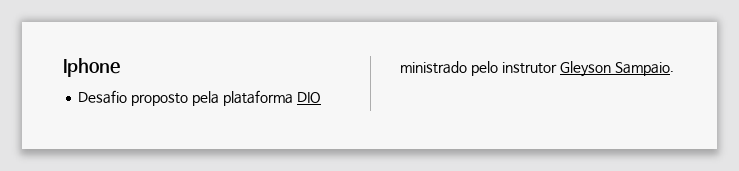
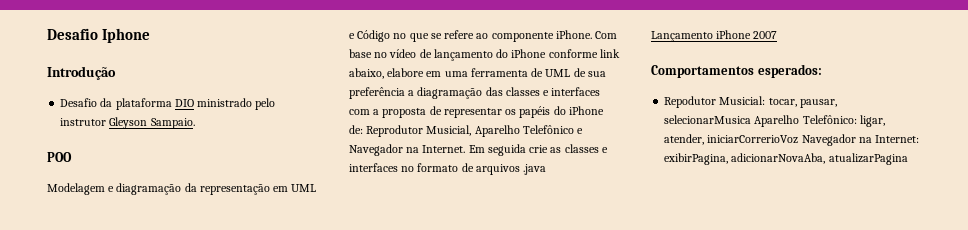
- Iphone
+ Desafio Iphone
- Desafio proposto pela plataforma DIO ministrado pelo instrutor Gleyson Sampaio.
+ Introdução
+ Desafio da plataforma DIO ministrado pelo instrutor Gleyson Sampaio.
+ POO
+ Modelagem e diagramação da representação em UML e Código no que se refere ao componente iPhone. Com base no vídeo de lançamento do iPhone conforme link abaixo, elabore em uma ferramenta de UML de sua preferência a diagramação das classes e interfaces com a proposta de representar os papéis do iPhone de: Reprodutor Musicial, Aparelho Telefônico e Navegador na Internet. Em seguida crie as classes e interfaces no formato de arquivos .java
+ Lançamento iPhone 2007
+ Comportamentos esperados:
+ Repodutor Musicial: tocar, pausar, selecionarMusica Aparelho Telefônico: ligar, atender, iniciarCorrerioVoz Navegador na Internet: exibirPagina, adicionarNovaAba, atualizarPagina

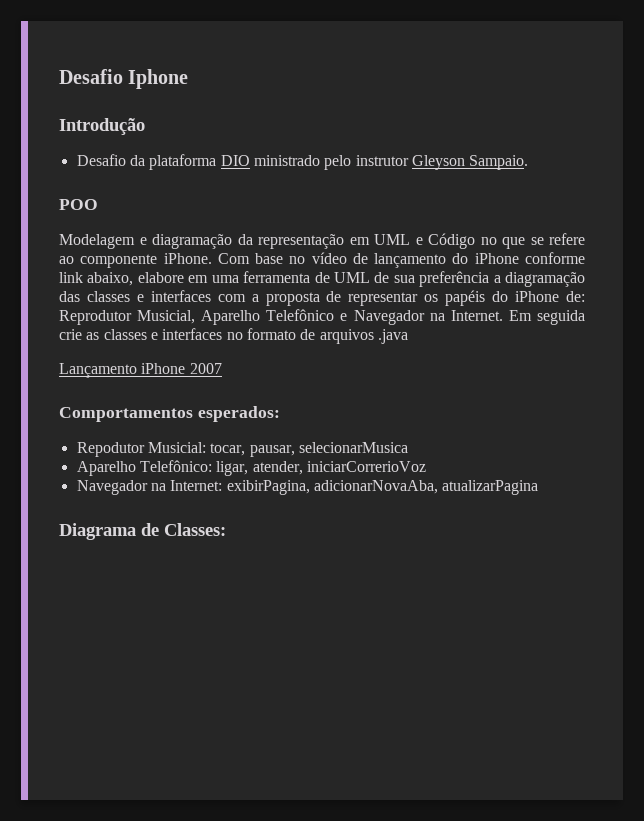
- Repodutor Musicial: tocar, pausar, selecionarMusica Aparelho Telefônico: ligar, atender, iniciarCorrerioVoz Navegador na Internet: exibirPagina, adicionarNovaAba, atualizarPagina
+ Repodutor Musicial: tocar, pausar, selecionarMusica
+ Aparelho Telefônico: ligar, atender, iniciarCorrerioVoz
+ Navegador na Internet: exibirPagina, adicionarNovaAba, atualizarPagina
+ Diagrama de Classes:

